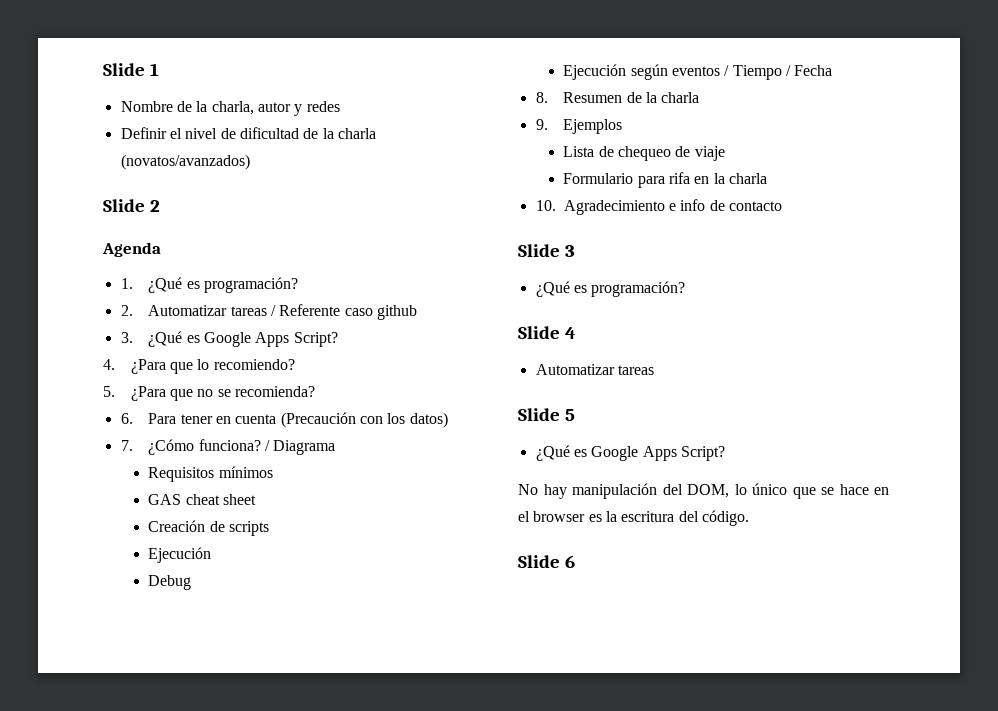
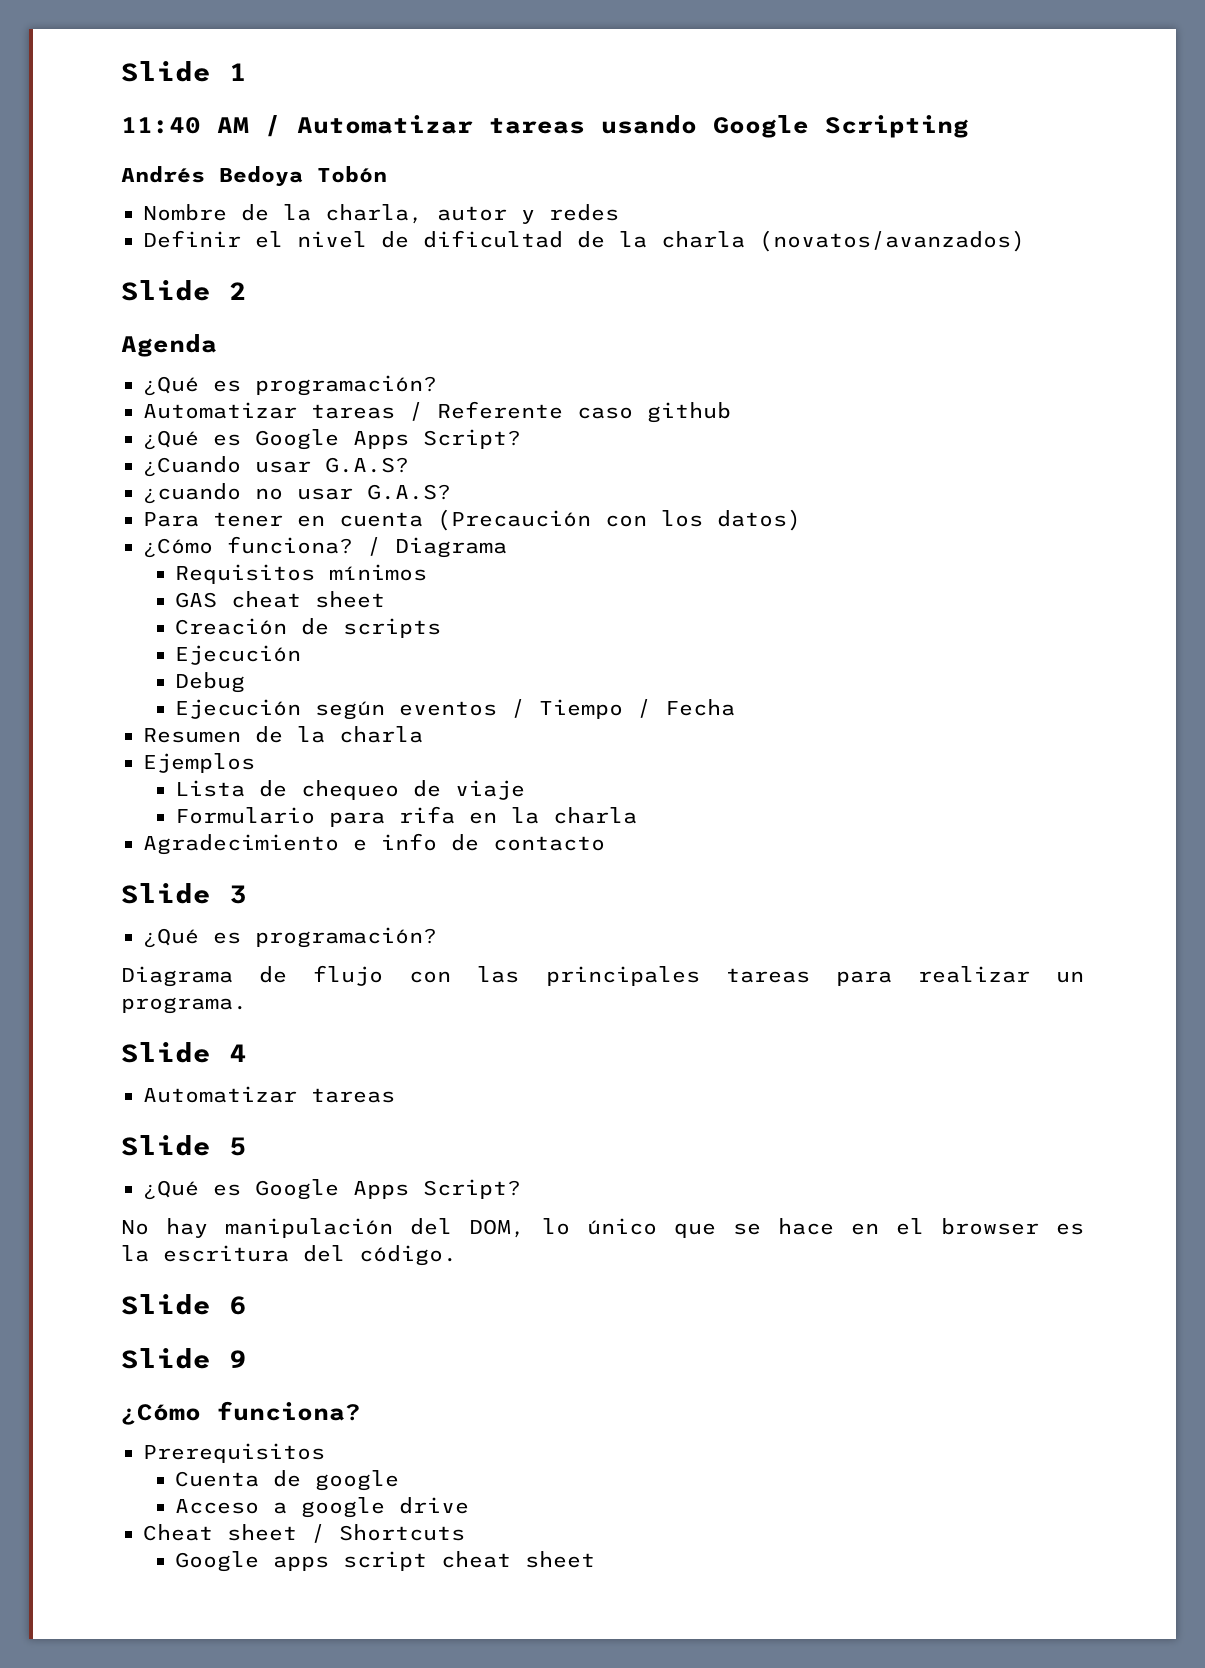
+ 11:40 AM / Automatizar tareas usando Google Scripting
+ Andrés Bedoya Tobón
  Agenda
- 1. ¿Qué es programación?
- 2. Automatizar tareas / Referente caso github
- 3. ¿Qué es Google Apps Script?
- 4. ¿Para que lo recomiendo?
- 5. ¿Para que no se recomienda?
- 6. Para tener en cuenta (Precaución con los datos)
- 7. ¿Cómo funciona?
+ ¿Qué es programación?
+ Automatizar tareas / Referente caso github
+ ¿Qué es Google Apps Script?
+ ¿Cuando usar G.A.S?
+ ¿cuando no usar G.A.S?
+ Para tener en cuenta (Precaución con los datos)
+ ¿Cómo funciona?
- 8. Resumen de la charla
+ Resumen de la charla
- 9. Ejemplos
+ Ejemplos
- 10. Agradecimiento e info de contacto
+ Agradecimiento e info de contacto
+ Diagrama de flujo con las principales tareas para realizar un programa.
+ Slide 9
+ ¿Cómo funciona?
+ Prerequisitos
+ Cuenta de google
+ Acceso a google drive
+ Cheat sheet / Shortcuts
+ Google apps script cheat sheet

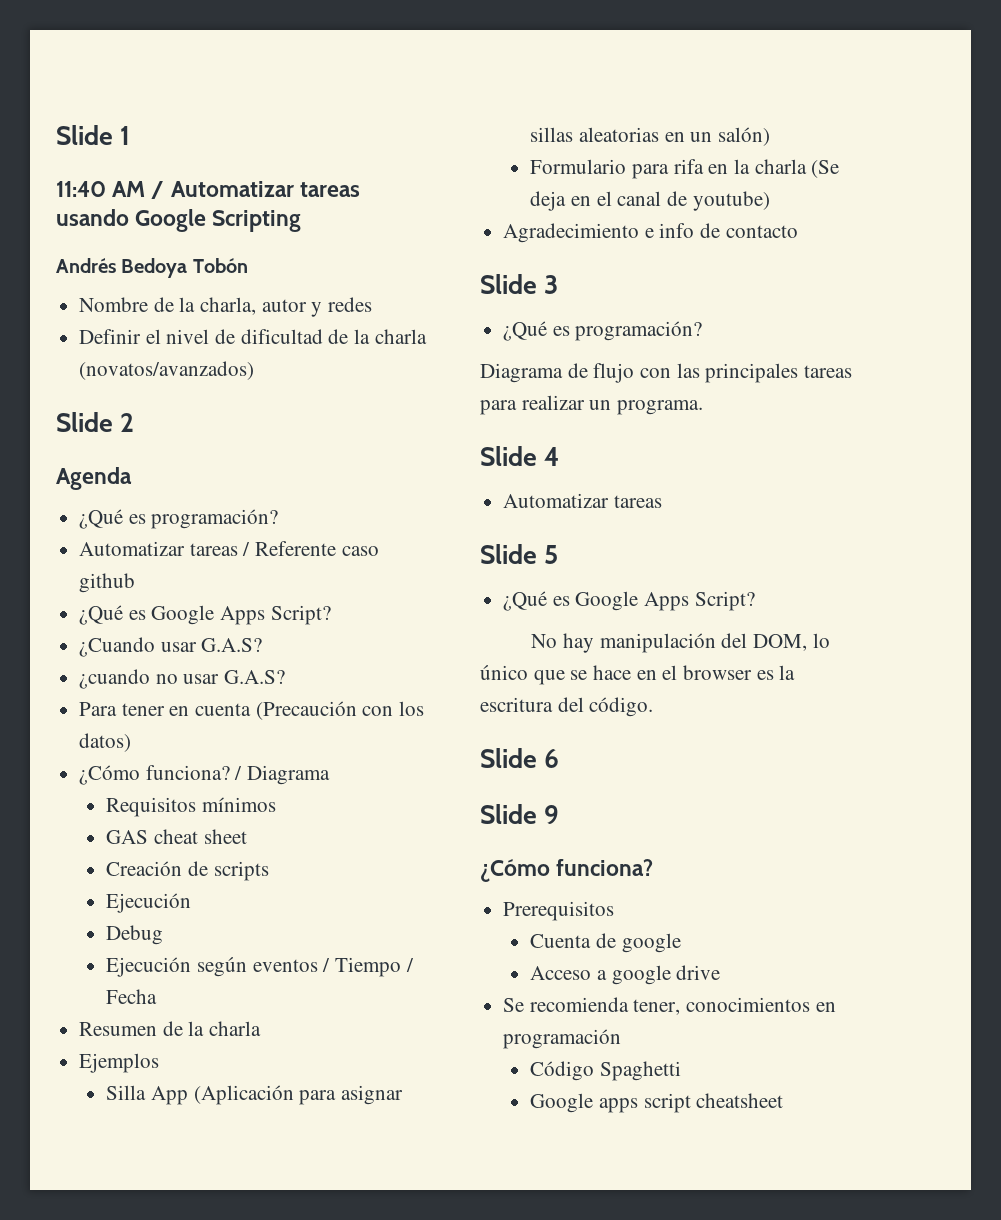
- Lista de chequeo de viaje
+ Silla App (Aplicación para asignar sillas aleatorias en un salón)
- Formulario para rifa en la charla
+ Formulario para rifa en la charla (Se deja en el canal de youtube)
- Cheat sheet / Shortcuts
+ Se recomienda tener, conocimientos en programación
+ Código Spaghetti
- Google apps script cheat sheet
+ Google apps script cheatsheet

